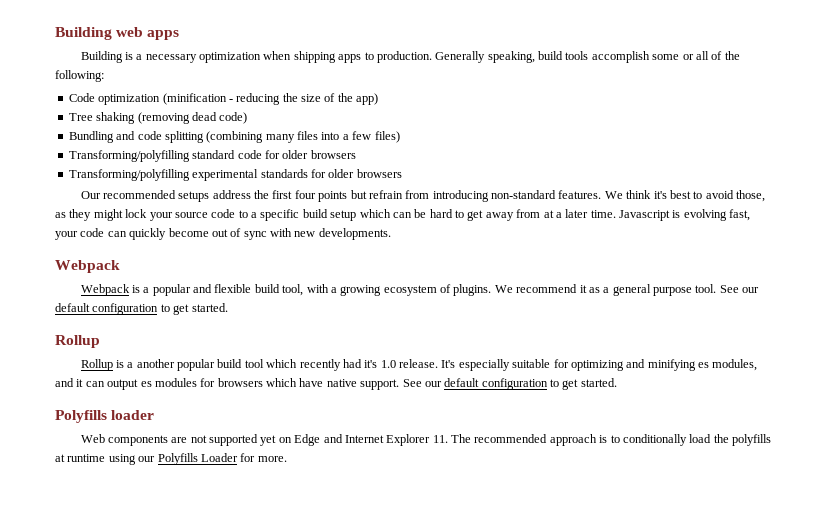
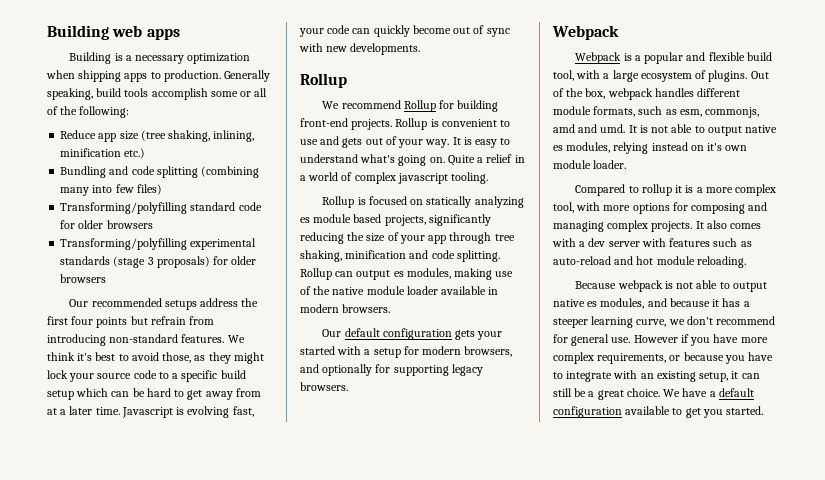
- Code optimization (minification - reducing the size of the app)
- Tree shaking (removing dead code)
+ Reduce app size (tree shaking, inlining, minification etc.)
- Bundling and code splitting (combining many files into a few files)
+ Bundling and code splitting (combining many into few files)
- Transforming/polyfilling experimental standards for older browsers
+ Transforming/polyfilling experimental standards (stage 3 proposals) for older browsers
  Javascript is evolving fast, your code can quickly become out of sync with new developments.
+ Rollup
+ We recommend Rollup for building front-end projects. Rollup is convenient to use and gets out of your way. It is easy to understand what's going on. Quite a relief in a world of complex javascript tooling.
+ Rollup is focused on statically analyzing es module based projects, significantly reducing the size of your app through tree shaking, minification and code splitting. Rollup can output es modules, making use of the native module loader available in modern browsers.
+ Our default configuration gets your started with a setup for modern browsers, and optionally for supporting legacy browsers.
- Webpack is a popular and flexible build tool, with a growing ecosystem of plugins.
+ Webpack is a popular and flexible build tool, with a large ecosystem of plugins.
- We recommend it as a general purpose tool. See our default configuration to get started.
- Rollup
- Rollup is a another popular build tool which recently had it's 1.0 release. It's especially suitable for optimizing and minifying es modules, and it can output es modules for browsers which have native support. See our default configuration to get started.
- Polyfills loader
- Web components are not supported yet on Edge and Internet Explorer 11. The recommended approach is to conditionally load the polyfills at runtime using our Polyfills Loader for more.
+ Out of the box, webpack handles different module formats, such as esm, commonjs, amd and umd. It is not able to output native es modules, relying instead on it's own module loader.
+ Compared to rollup it is a more complex tool, with more options for composing and managing complex projects. It also comes with a dev server with features such as auto-reload and hot module reloading.
+ Because webpack is not able to output native es modules, and because it has a steeper learning curve, we don't recommend for general use. However if you have more complex requirements, or because you have to integrate with an existing setup, it can still be a great choice. We have a default configuration available to get you started.

